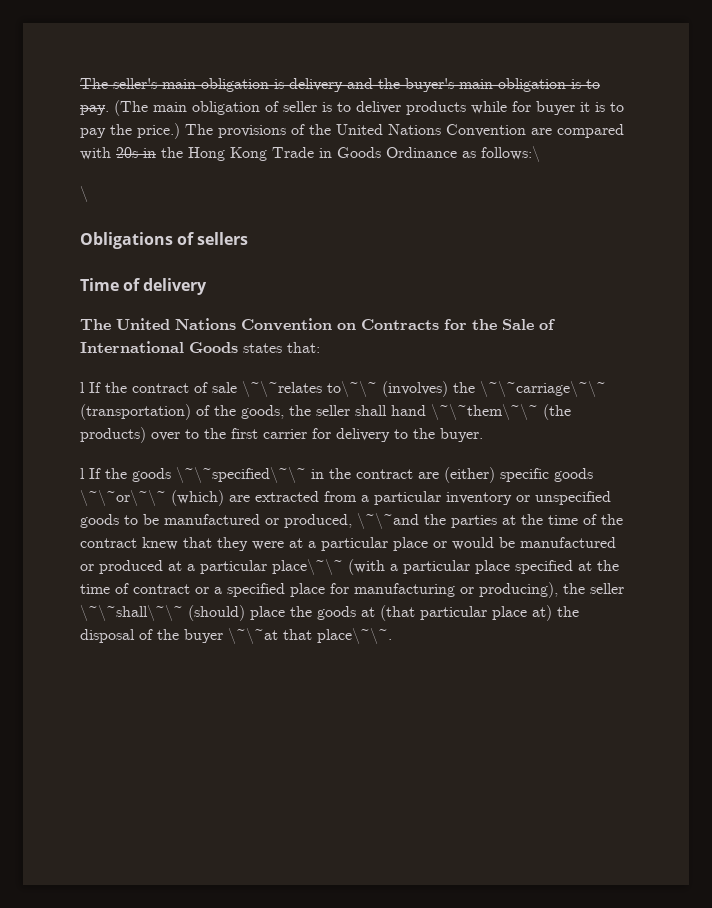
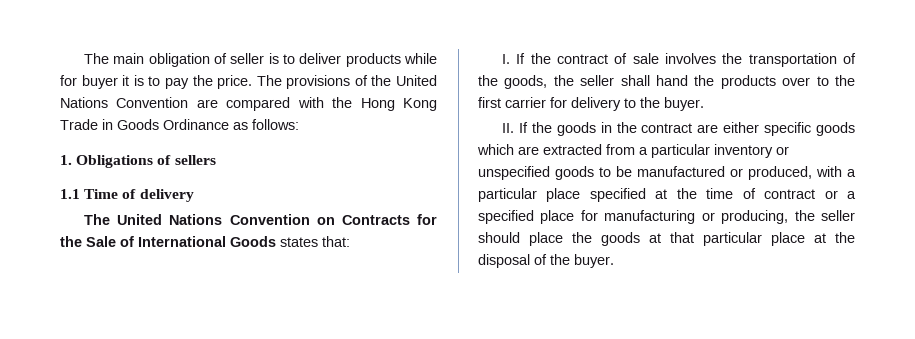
- The seller's main obligation is delivery and the buyer's main obligation is to pay. (The main obligation of seller is to deliver products while for buyer it is to pay the price.)
+ The main obligation of seller is to deliver products while for buyer it is to pay the price.
- The provisions of the United Nations Convention are compared with 20s in the Hong Kong Trade in Goods Ordinance as follows:\
- \
- Obligations of sellers
+ The provisions of the United Nations Convention are compared with the Hong Kong Trade in Goods Ordinance as follows:
+ 1. Obligations of sellers
- Time of delivery
+ 1.1 Time of delivery
- l If the contract of sale \~\~relates to\~\~ (involves) the \~\~carriage\~\~ (transportation) of the goods, the seller shall hand \~\~them\~\~ (the products) over to the first carrier for delivery to the buyer.
+ I. If the contract of sale involves the transportation of the goods, the seller shall hand the products over to the first carrier for delivery to the buyer.
- l If the goods \~\~specified\~\~ in the contract are (either) specific goods \~\~or\~\~ (which) are extracted from a particular inventory or unspecified goods to be manufactured or produced, \~\~and the parties at the time of the contract knew that they were at a particular place or would be manufactured or produced at a particular place\~\~ (with a particular place specified at the time of contract or a specified place for manufacturing or producing), the seller \~\~shall\~\~ (should) place the goods at (that particular place at) the disposal of the buyer \~\~at that place\~\~.
+ II. If the goods in the contract are either specific goods which are extracted from a particular inventory or unspecified goods to be manufactured or produced, with a particular place specified at the time of contract or a specified place for manufacturing or producing, the seller should place the goods at that particular place at the disposal of the buyer.

